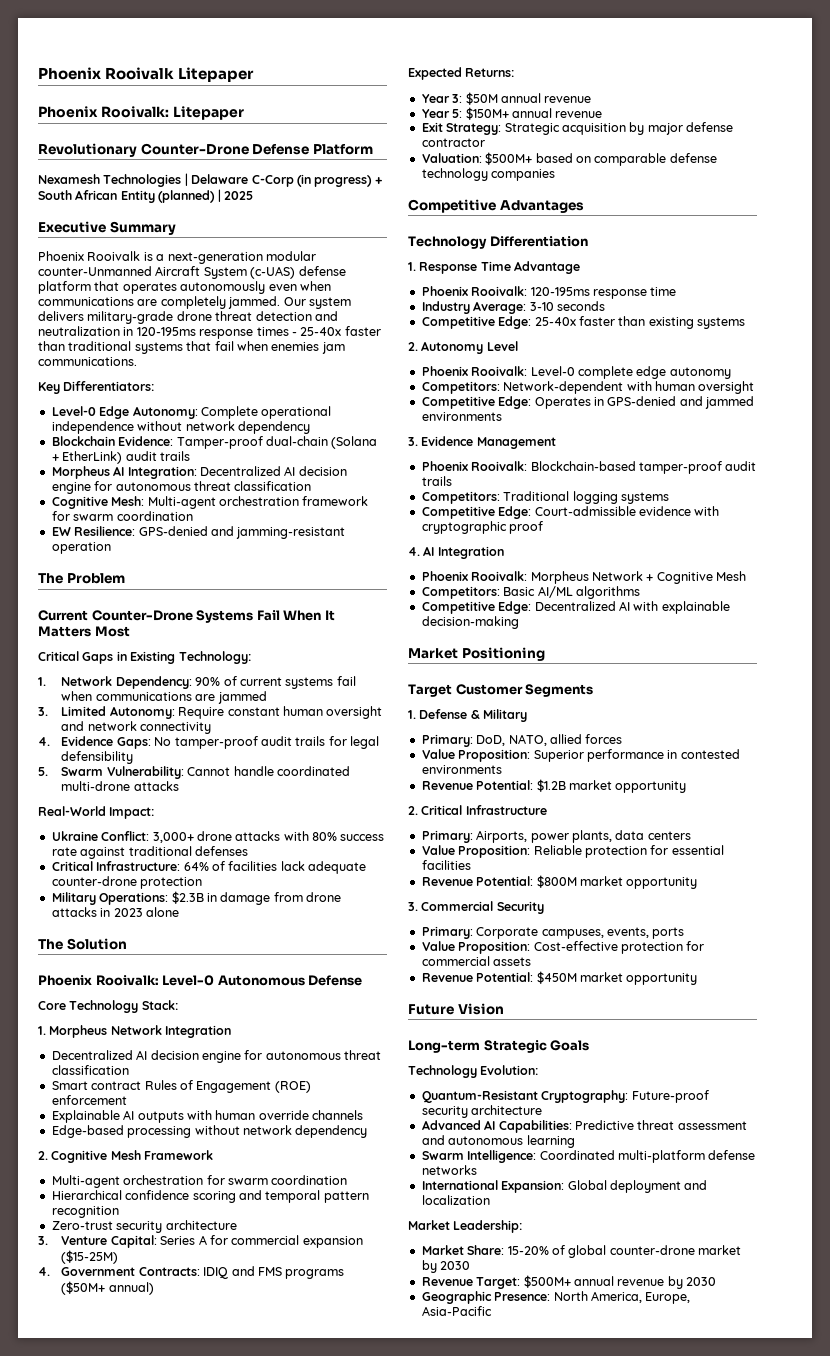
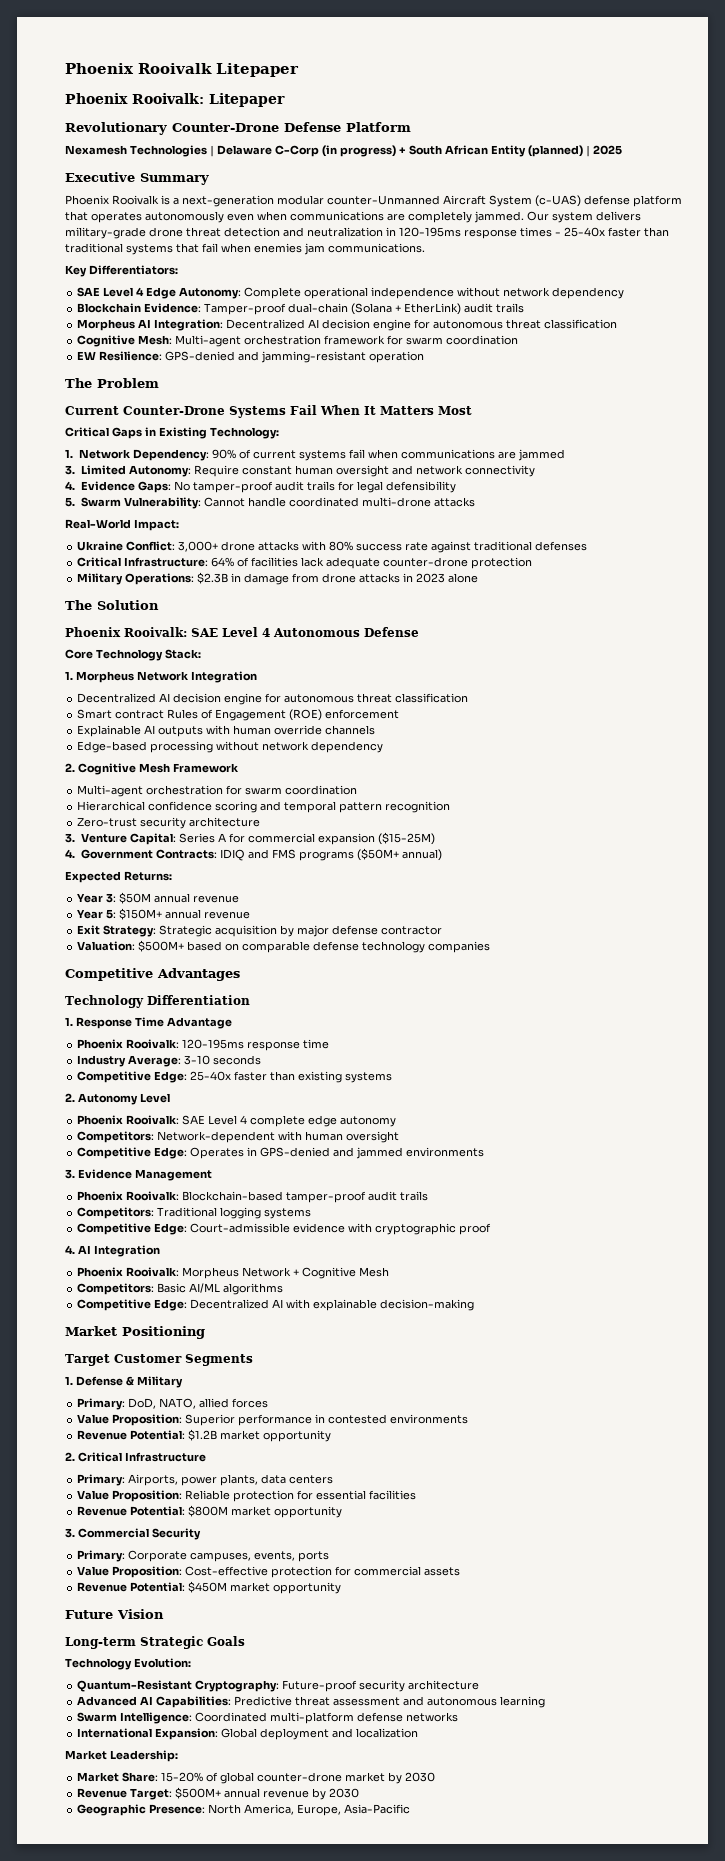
- Level-0 Edge Autonomy: Complete operational independence without network dependency
+ SAE Level 4 Edge Autonomy: Complete operational independence without network dependency
- Phoenix Rooivalk: Level-0 Autonomous Defense
+ Phoenix Rooivalk: SAE Level 4 Autonomous Defense
- Phoenix Rooivalk: Level-0 complete edge autonomy
+ Phoenix Rooivalk: SAE Level 4 complete edge autonomy

